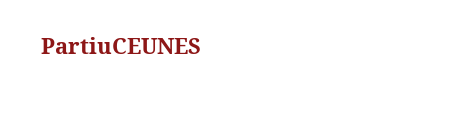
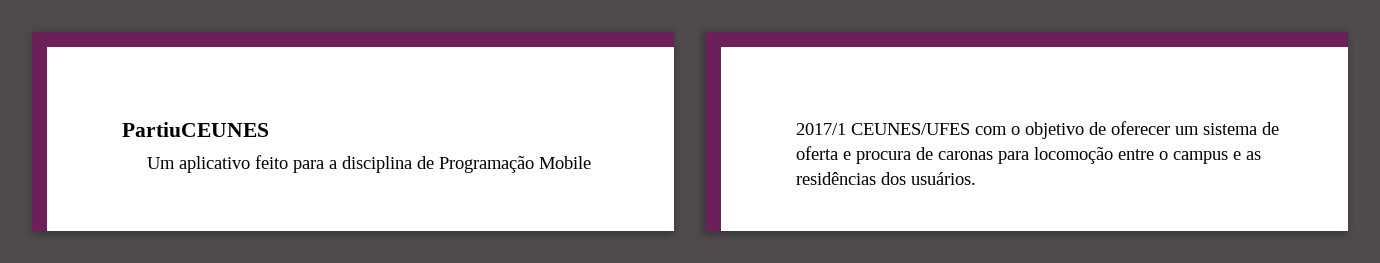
+ Um aplicativo feito para a disciplina de Programação Mobile 2017/1 CEUNES/UFES com o objetivo de oferecer um sistema de oferta e procura de caronas para locomoção entre o campus e as residências dos usuários.

